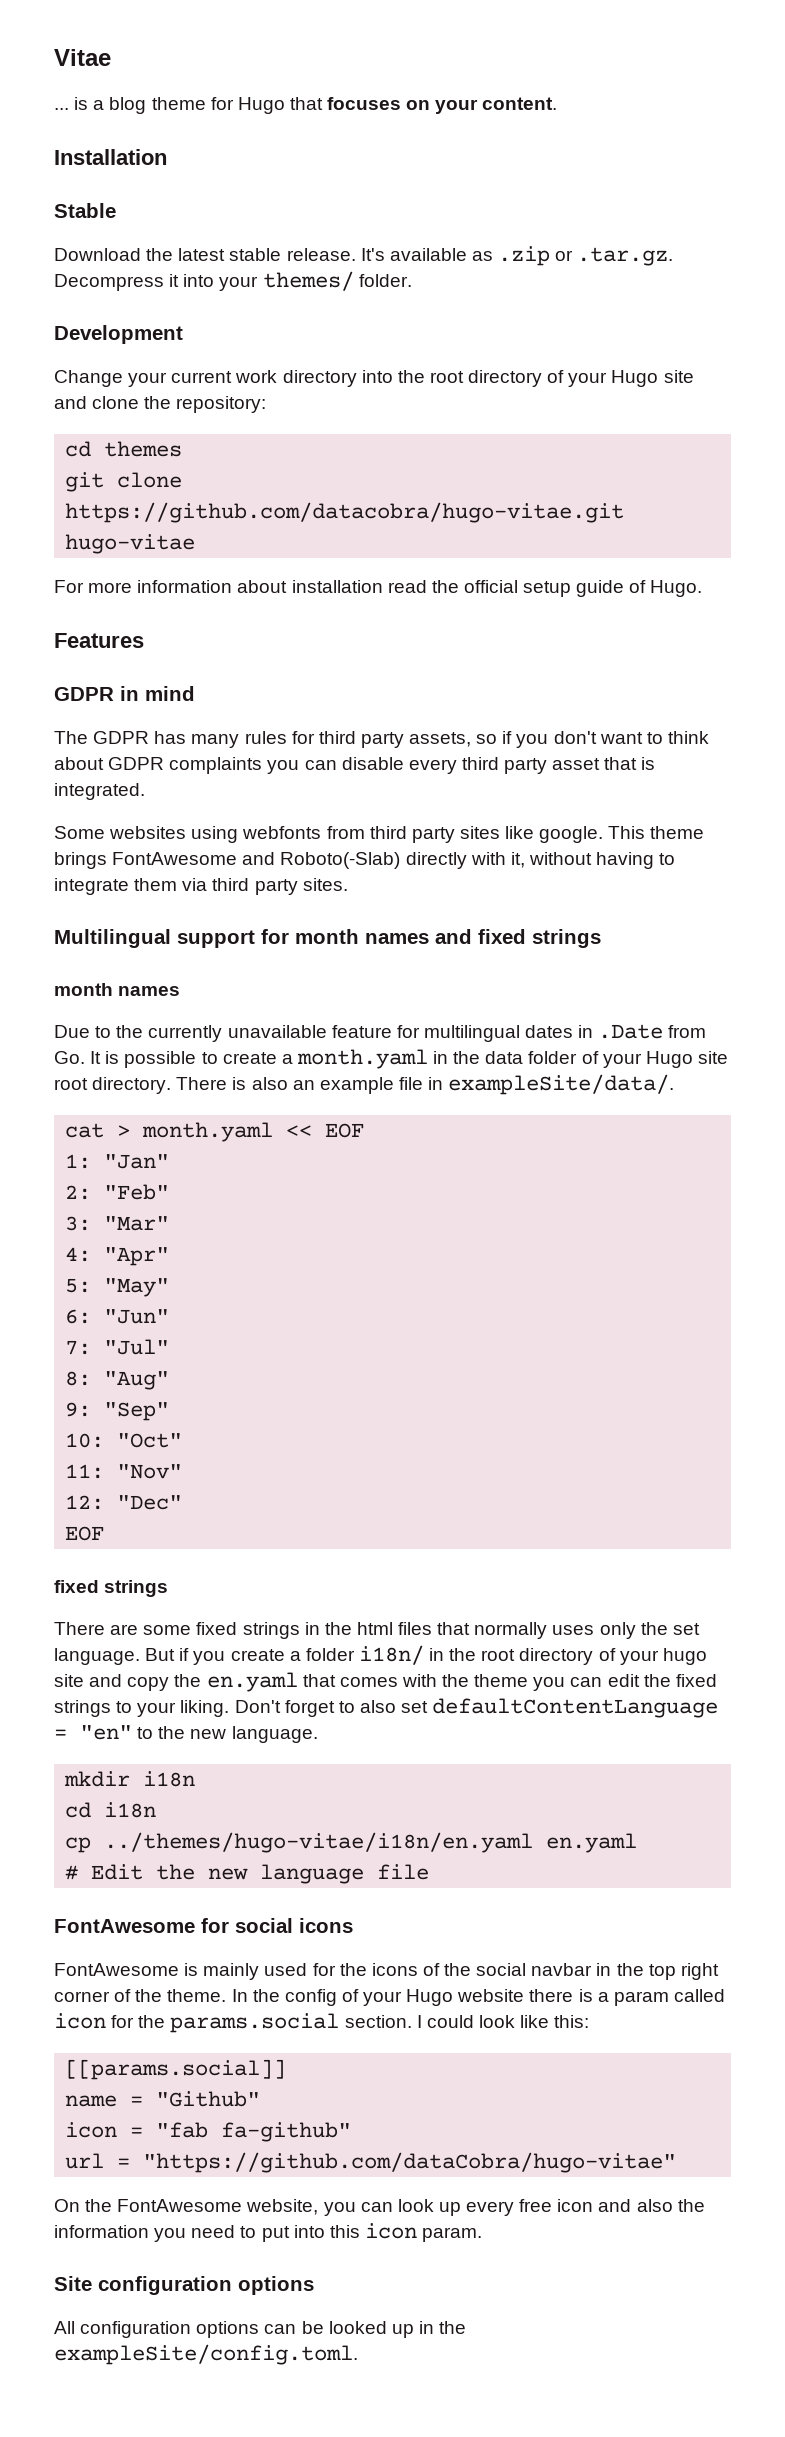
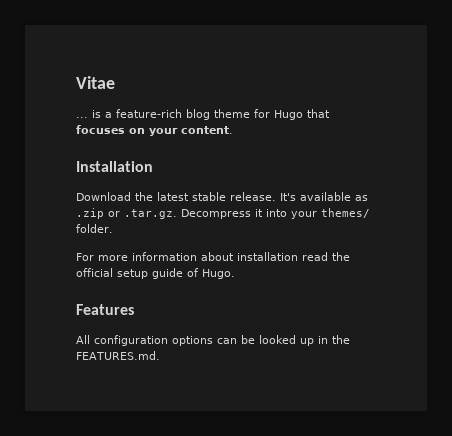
- ... is a blog theme for Hugo that focuses on your content.
+ ... is a feature-rich blog theme for Hugo that focuses on your content.
- Stable
- Development
- Change your current work directory into the root directory of your Hugo site and clone the repository:
- cd themes
- git clone https://github.com/datacobra/hugo-vitae.git hugo-vitae
- GDPR in mind
- The GDPR has many rules for third party assets, so if you don't want to think about GDPR complaints you can disable every third party asset that is integrated.
- Some websites using webfonts from third party sites like google. This theme brings FontAwesome and Roboto(-Slab) directly with it, without having to integrate them via third party sites.
- Multilingual support for month names and fixed strings
- month names
- Due to the currently unavailable feature for multilingual dates in .Date from Go. It is possible to create a month.yaml in the data folder of your Hugo site root directory. There is also an example file in exampleSite/data/.
- cat > month.yaml << EOF
- 1: "Jan"
- 2: "Feb"
- 3: "Mar"
- 4: "Apr"
- 5: "May"
- 6: "Jun"
- 7: "Jul"
- 8: "Aug"
- 9: "Sep"
- 10: "Oct"
- 11: "Nov"
- 12: "Dec"
- EOF
- fixed strings
- There are some fixed strings in the html files that normally uses only the set language. But if you create a folder i18n/ in the root directory of your hugo site and copy the en.yaml that comes with the theme you can edit the fixed strings to your liking. Don't forget to also set defaultContentLanguage = "en" to the new language.
- mkdir i18n
- cd i18n
- cp ../themes/hugo-vitae/i18n/en.yaml en.yaml
- # Edit the new language file
- FontAwesome for social icons
- FontAwesome is mainly used for the icons of the social navbar in the top right corner of the theme. In the config of your Hugo website there is a param called icon for the params.social section. I could look like this:
- [[params.social]]
- name = "Github"
- icon = "fab fa-github"
- url = "https://github.com/dataCobra/hugo-vitae"
- On the FontAwesome website, you can look up every free icon and also the information you need to put into this icon param.
- Site configuration options
- All configuration options can be looked up in the exampleSite/config.toml.
+ All configuration options can be looked up in the FEATURES.md.

